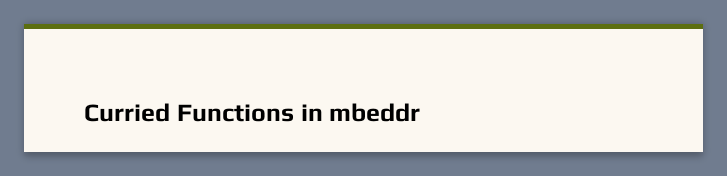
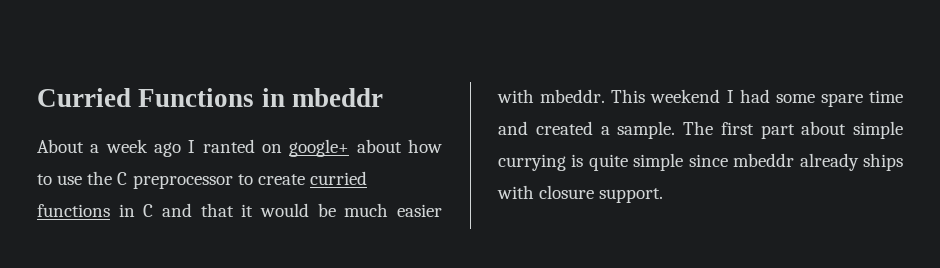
+ About a week ago I ranted on google+ about how to use the C preprocessor to create curried functions in C and that it would be much easier with mbeddr. This weekend I had some spare time and created a sample. The first part about simple currying is quite simple since mbeddr already ships with closure support.

